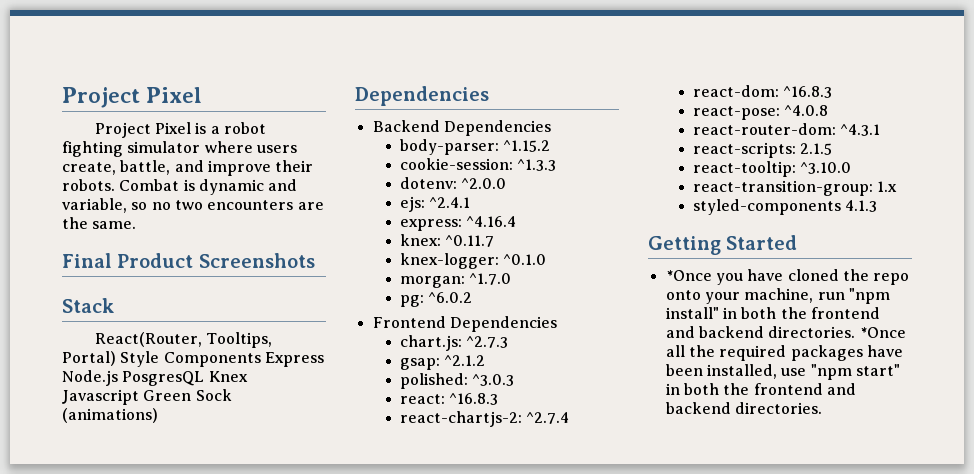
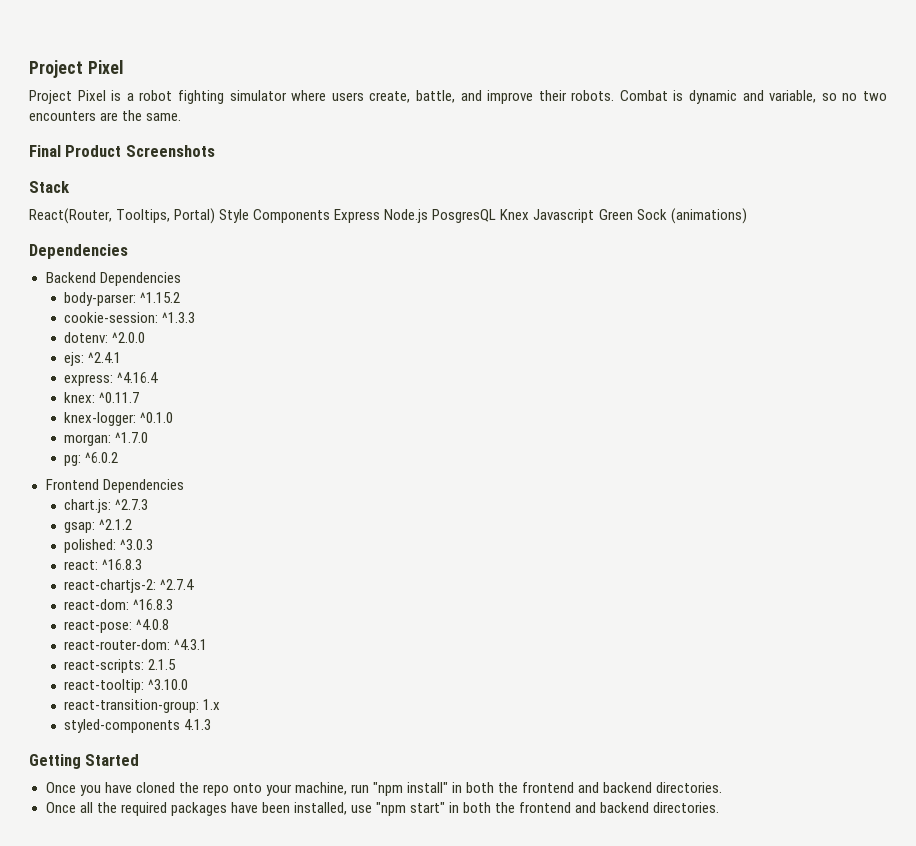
- *Once you have cloned the repo onto your machine, run "npm install" in both the frontend and backend directories. *Once all the required packages have been installed, use "npm start" in both the frontend and backend directories.
+ Once you have cloned the repo onto your machine, run "npm install" in both the frontend and backend directories.
+ Once all the required packages have been installed, use "npm start" in both the frontend and backend directories.

